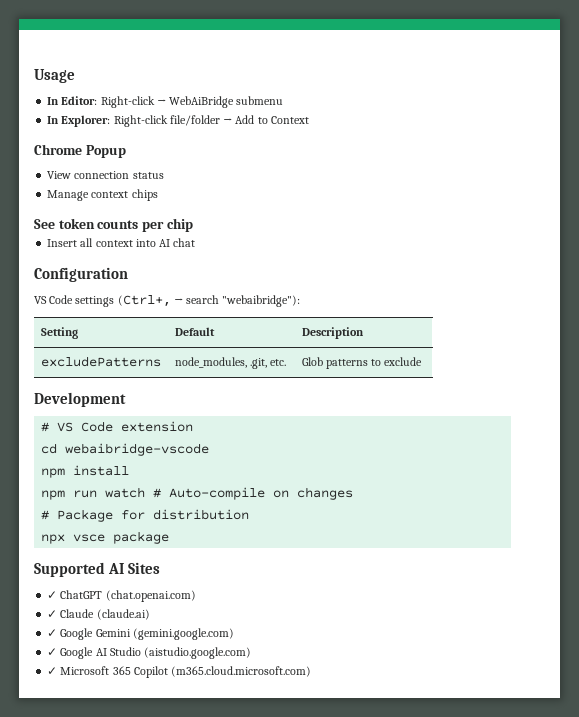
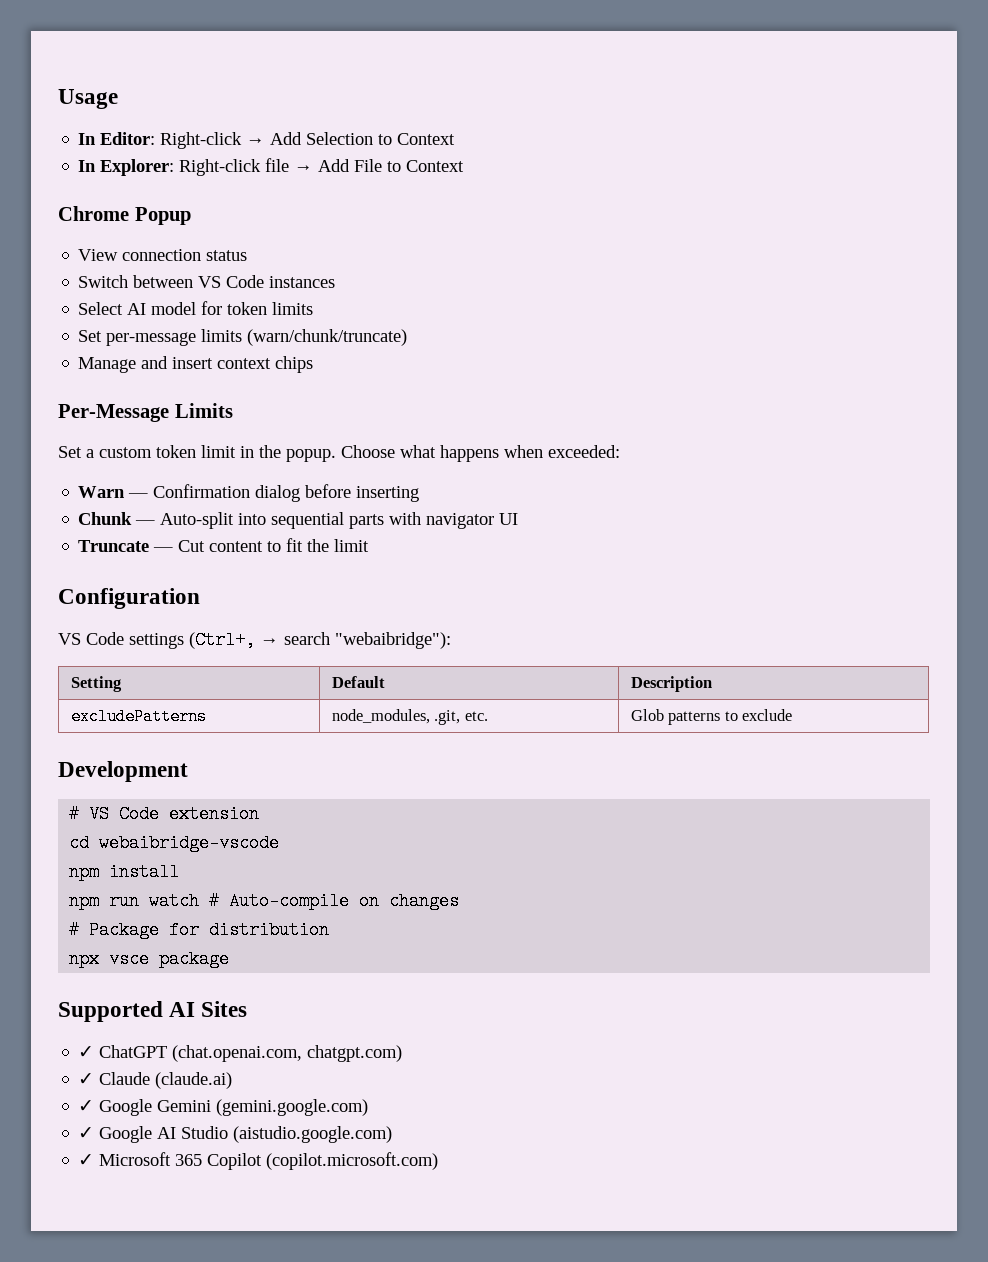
- In Editor: Right-click → WebAiBridge submenu
+ In Editor: Right-click → Add Selection to Context
- In Explorer: Right-click file/folder → Add to Context
+ In Explorer: Right-click file → Add File to Context
+ Switch between VS Code instances
+ Select AI model for token limits
+ Set per-message limits (warn/chunk/truncate)
- Manage context chips
+ Manage and insert context chips
- See token counts per chip
- Insert all context into AI chat
+ Per-Message Limits
+ Set a custom token limit in the popup. Choose what happens when exceeded:
+ Warn — Confirmation dialog before inserting
+ Chunk — Auto-split into sequential parts with navigator UI
+ Truncate — Cut content to fit the limit
- ✓ ChatGPT (chat.openai.com)
+ ✓ ChatGPT (chat.openai.com, chatgpt.com)
- ✓ Microsoft 365 Copilot (m365.cloud.microsoft.com)
+ ✓ Microsoft 365 Copilot (copilot.microsoft.com)

